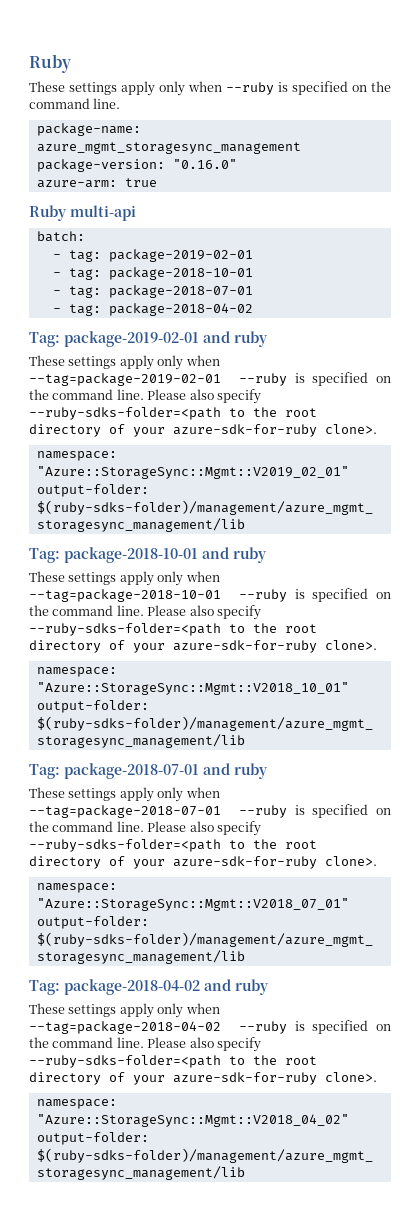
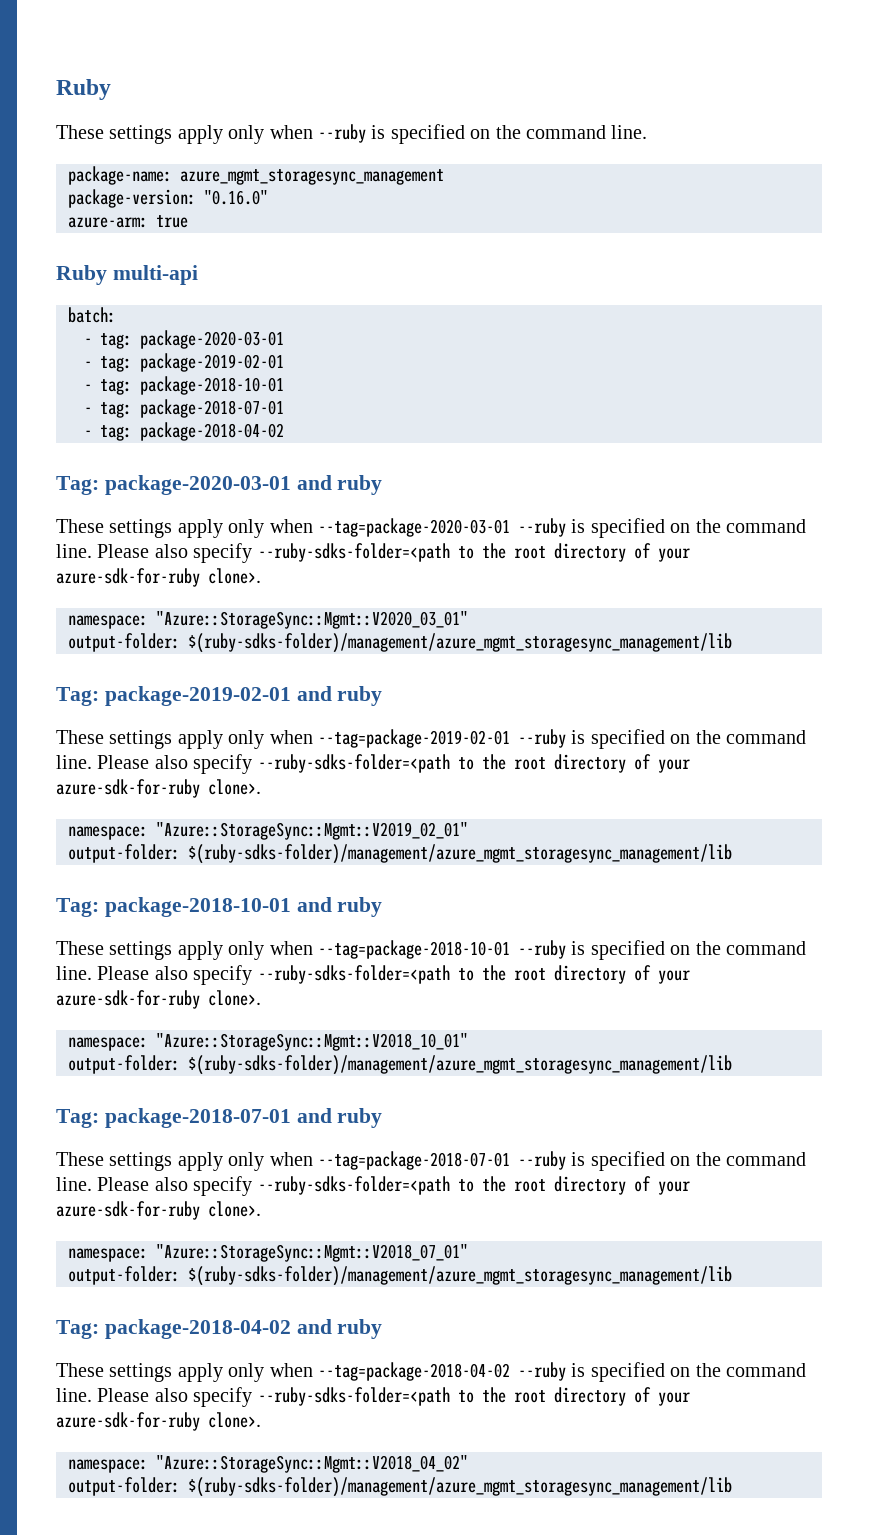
+ - tag: package-2020-03-01
+ Tag: package-2020-03-01 and ruby
+ These settings apply only when --tag=package-2020-03-01 --ruby is specified on the command line. Please also specify --ruby-sdks-folder=<path to the root directory of your azure-sdk-for-ruby clone>.
+ namespace: "Azure::StorageSync::Mgmt::V2020_03_01"
+ output-folder: $(ruby-sdks-folder)/management/azure_mgmt_storagesync_management/lib

